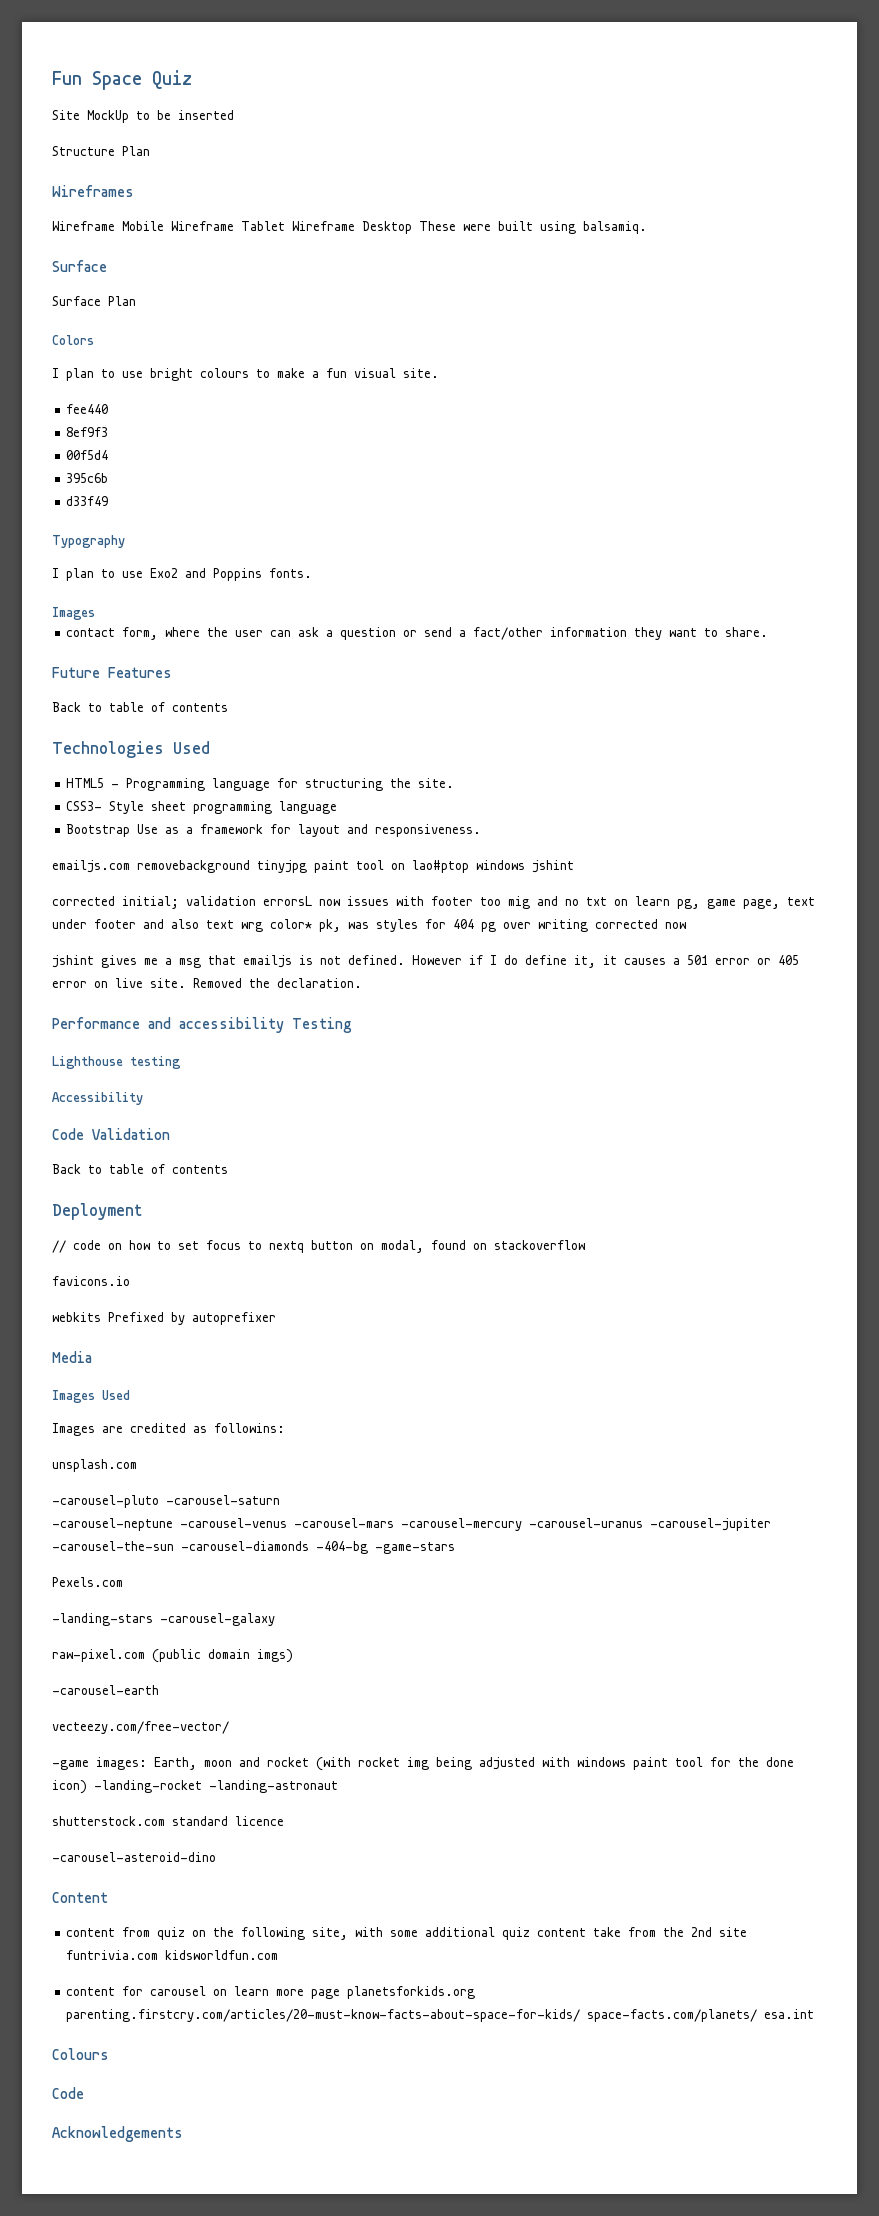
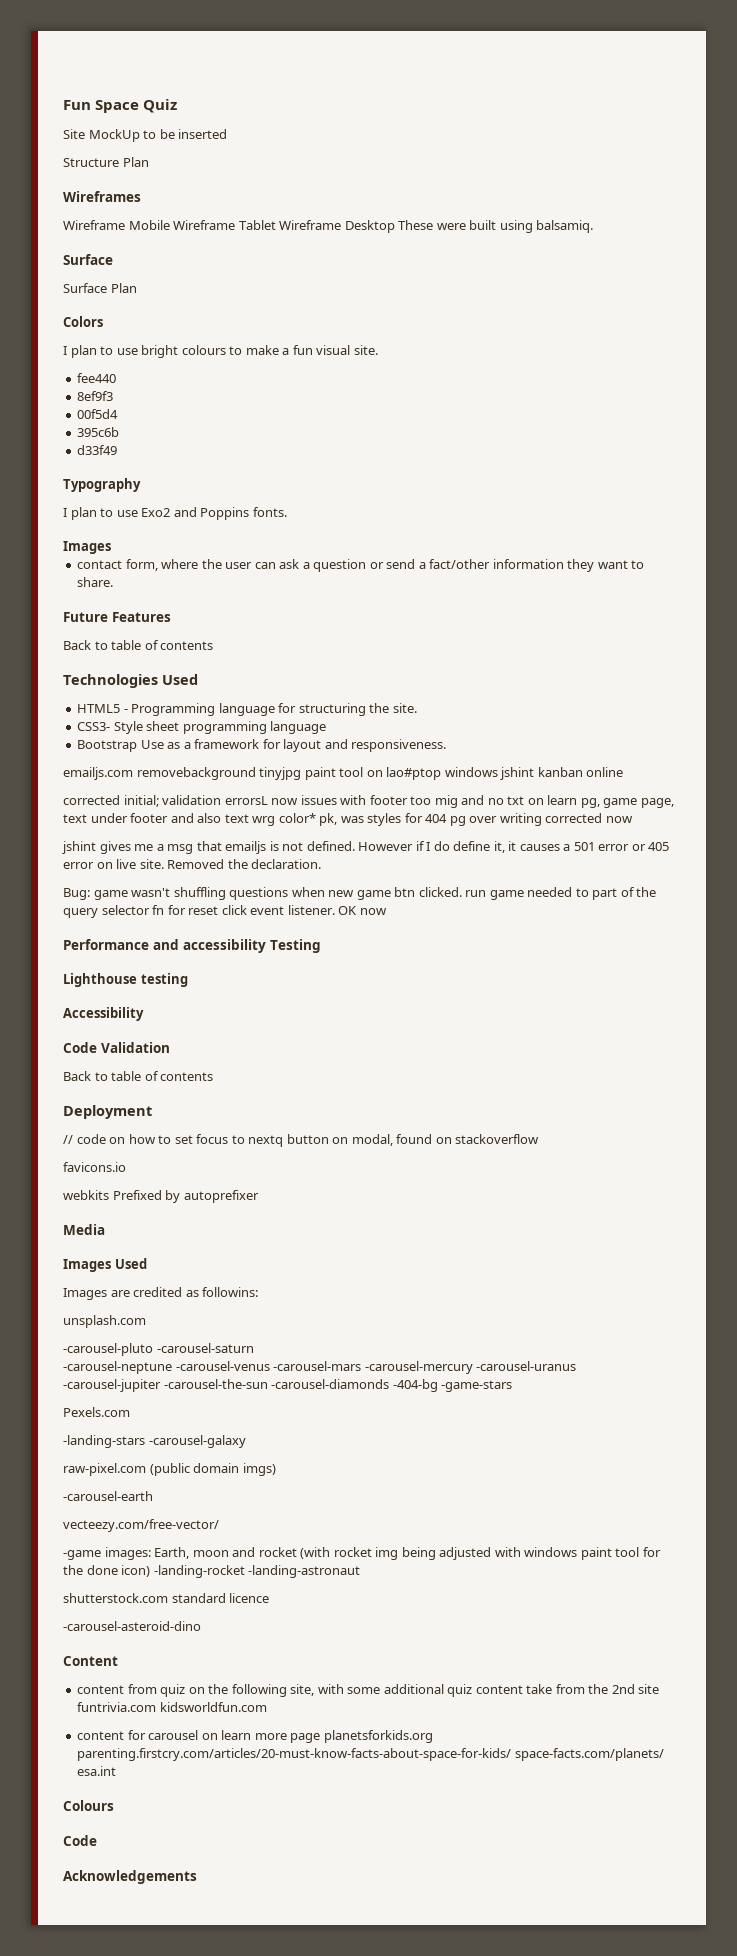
- emailjs.com removebackground tinyjpg paint tool on lao#ptop windows jshint
+ emailjs.com removebackground tinyjpg paint tool on lao#ptop windows jshint kanban online
+ Bug: game wasn't shuffling questions when new game btn clicked. run game needed to part of the query selector fn for reset click event listener. OK now

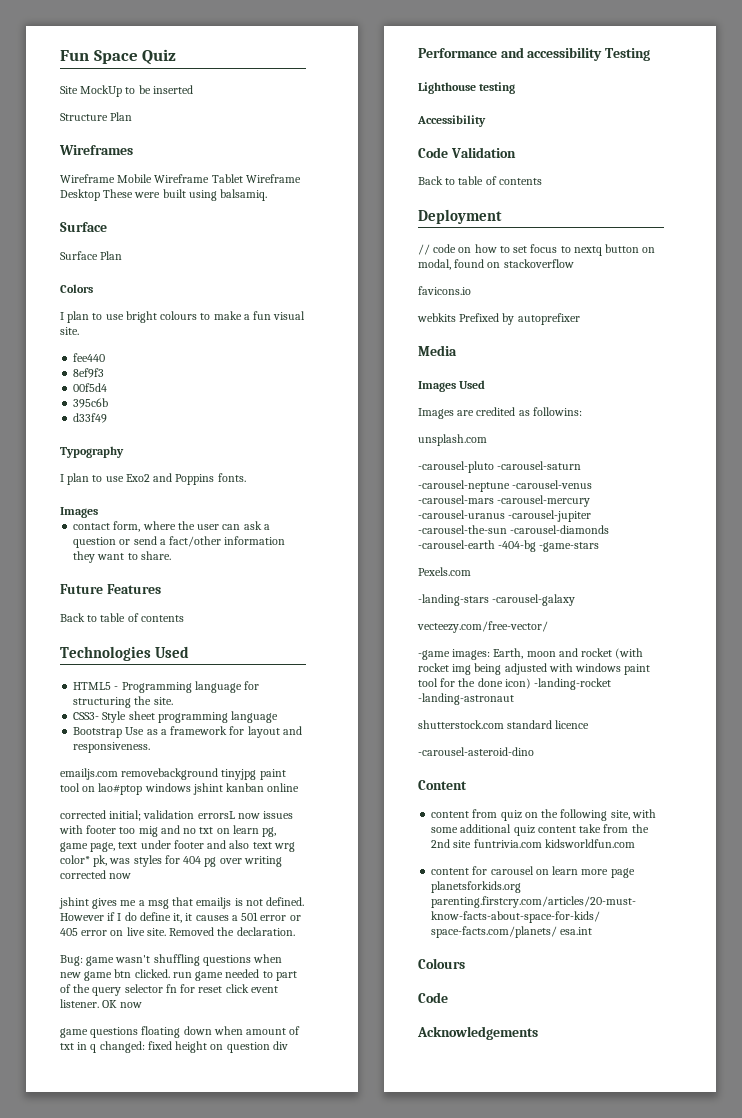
+ game questions floating down when amount of txt in q changed: fixed height on question div
- -carousel-neptune -carousel-venus -carousel-mars -carousel-mercury -carousel-uranus -carousel-jupiter -carousel-the-sun -carousel-diamonds -404-bg -game-stars
+ -carousel-neptune -carousel-venus -carousel-mars -carousel-mercury -carousel-uranus -carousel-jupiter -carousel-the-sun -carousel-diamonds -carousel-earth -404-bg -game-stars
- raw-pixel.com (public domain imgs)
- -carousel-earth

